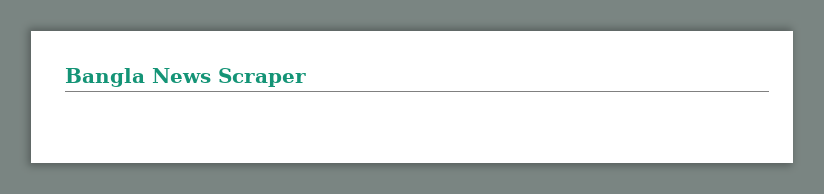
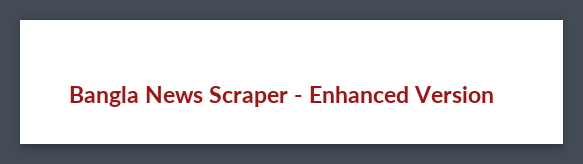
- Bangla News Scraper
+ Bangla News Scraper - Enhanced Version

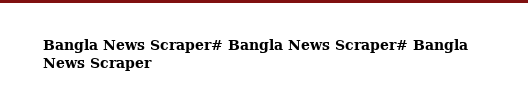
- Bangla News Scraper - Enhanced Version
+ Bangla News Scraper# Bangla News Scraper# Bangla News Scraper

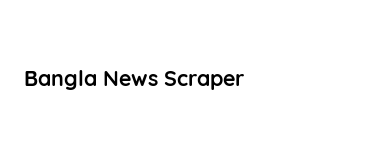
- Bangla News Scraper# Bangla News Scraper# Bangla News Scraper
+ Bangla News Scraper

